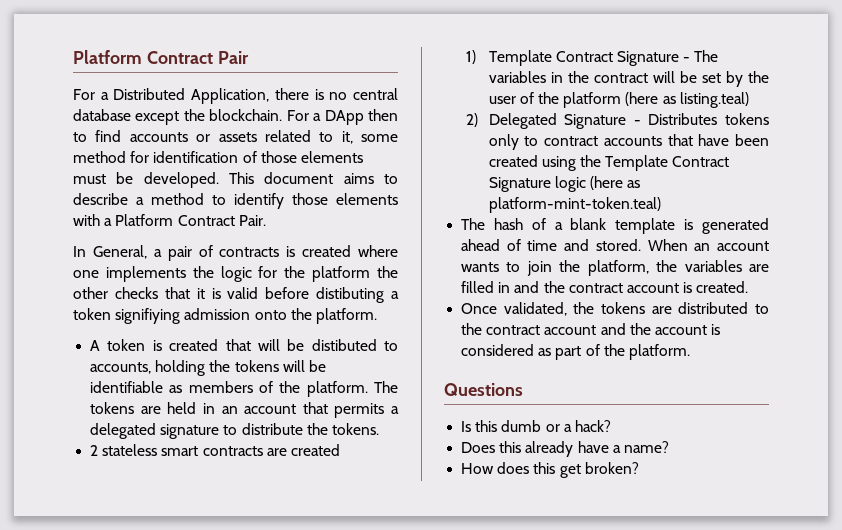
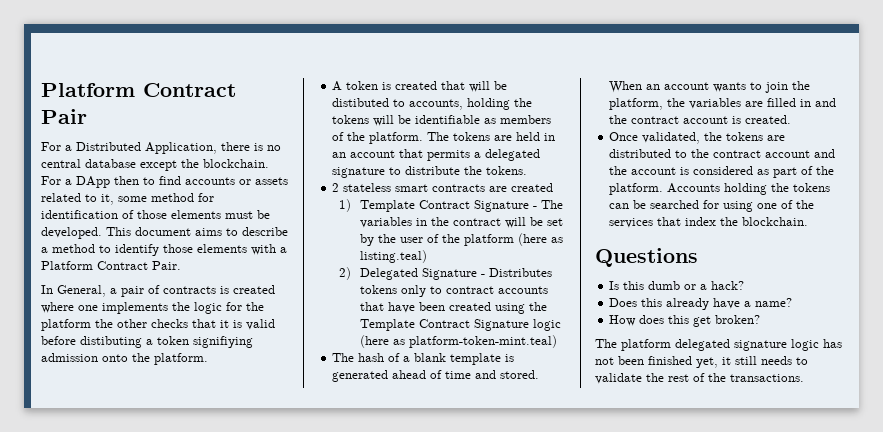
- 2) Delegated Signature - Distributes tokens only to contract accounts that have been created using the Template Contract Signature logic (here as platform-mint-token.teal)
+ 2) Delegated Signature - Distributes tokens only to contract accounts that have been created using the Template Contract Signature logic (here as platform-token-mint.teal)
+ Accounts holding the tokens can be searched for using one of the services that index the blockchain.
+ The platform delegated signature logic has not been finished yet, it still needs to validate the rest of the transactions.

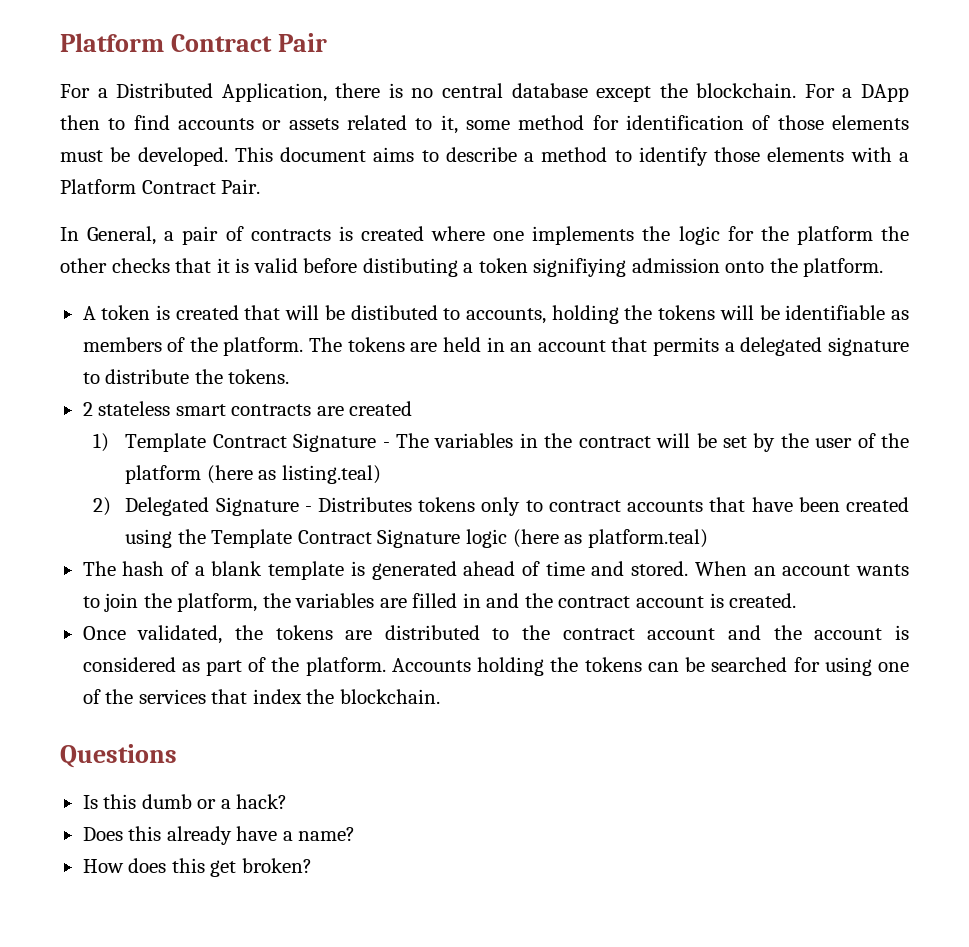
- 2) Delegated Signature - Distributes tokens only to contract accounts that have been created using the Template Contract Signature logic (here as platform-token-mint.teal)
+ 2) Delegated Signature - Distributes tokens only to contract accounts that have been created using the Template Contract Signature logic (here as platform.teal)
- The platform delegated signature logic has not been finished yet, it still needs to validate the rest of the transactions.

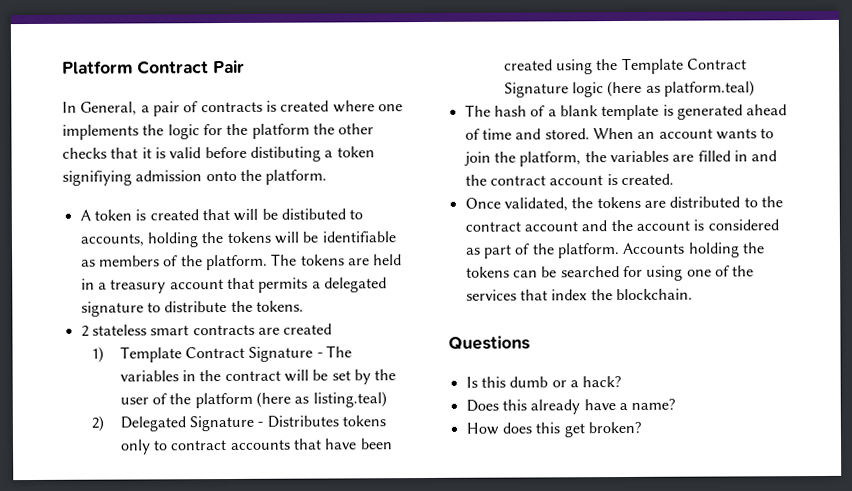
- For a Distributed Application, there is no central database except the blockchain. For a DApp then to find accounts or assets related to it, some method for identification of those elements must be developed. This document aims to describe a method to identify those elements with a Platform Contract Pair.
- The tokens are held in an account that permits a delegated signature to distribute the tokens.
+ The tokens are held in a treasury account that permits a delegated signature to distribute the tokens.

